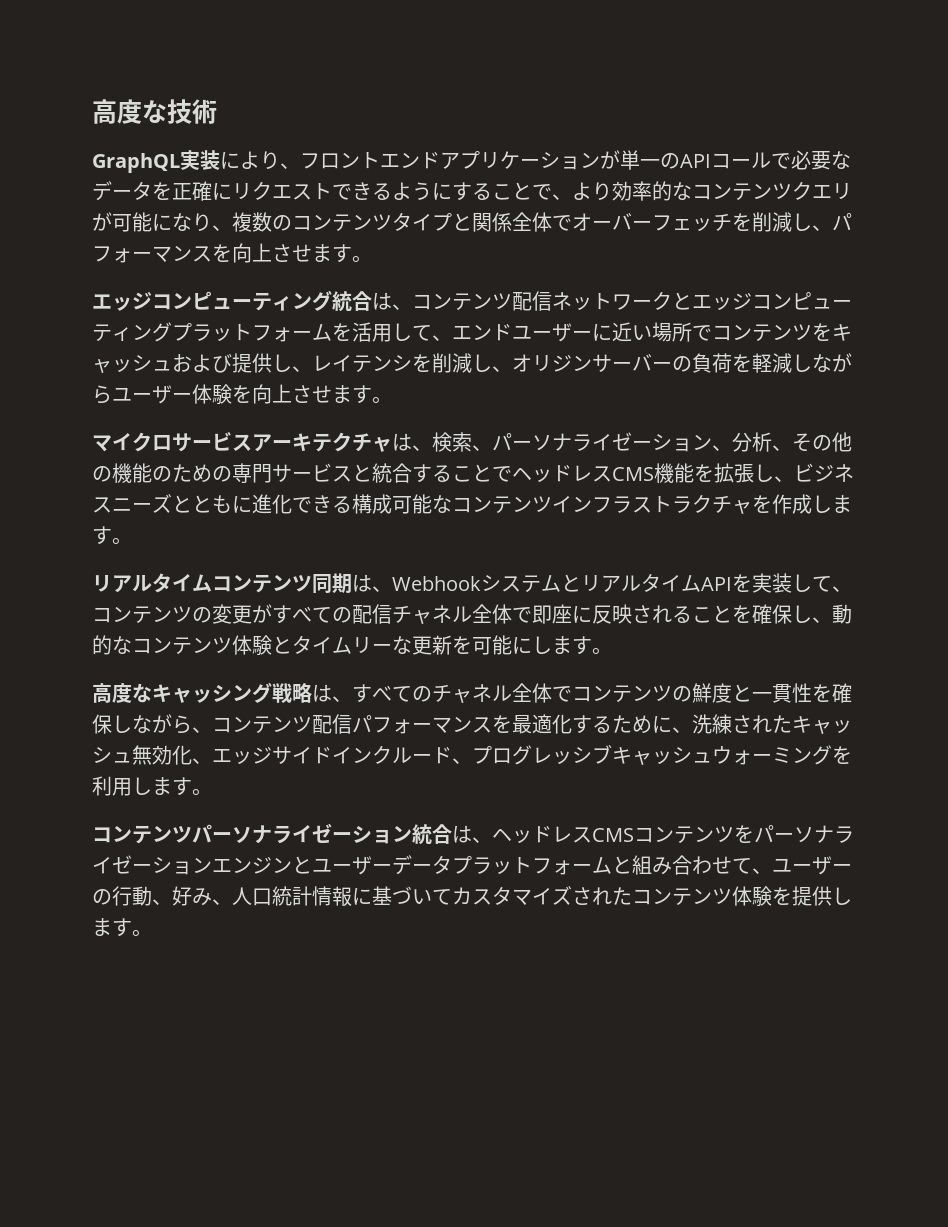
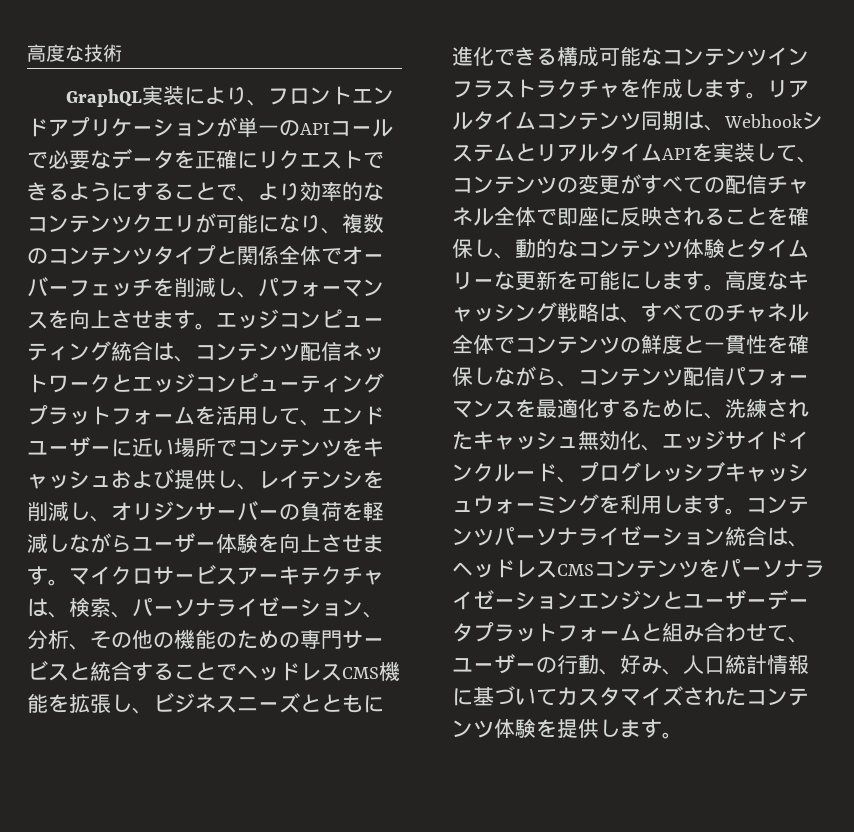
- GraphQL実装により、フロントエンドアプリケーションが単一のAPIコールで必要なデータを正確にリクエストできるようにすることで、より効率的なコンテンツクエリが可能になり、複数のコンテンツタイプと関係全体でオーバーフェッチを削減し、パフォーマンスを向上させます。
- エッジコンピューティング統合は、コンテンツ配信ネットワークとエッジコンピューティングプラットフォームを活用して、エンドユーザーに近い場所でコンテンツをキャッシュおよび提供し、レイテンシを削減し、オリジンサーバーの負荷を軽減しながらユーザー体験を向上させます。
- マイクロサービスアーキテクチャは、検索、パーソナライゼーション、分析、その他の機能のための専門サービスと統合することでヘッドレスCMS機能を拡張し、ビジネスニーズとともに進化できる構成可能なコンテンツインフラストラクチャを作成します。
- リアルタイムコンテンツ同期は、WebhookシステムとリアルタイムAPIを実装して、コンテンツの変更がすべての配信チャネル全体で即座に反映されることを確保し、動的なコンテンツ体験とタイムリーな更新を可能にします。
- 高度なキャッシング戦略は、すべてのチャネル全体でコンテンツの鮮度と一貫性を確保しながら、コンテンツ配信パフォーマンスを最適化するために、洗練されたキャッシュ無効化、エッジサイドインクルード、プログレッシブキャッシュウォーミングを利用します。
- コンテンツパーソナライゼーション統合は、ヘッドレスCMSコンテンツをパーソナライゼーションエンジンとユーザーデータプラットフォームと組み合わせて、ユーザーの行動、好み、人口統計情報に基づいてカスタマイズされたコンテンツ体験を提供します。
+ GraphQL実装により、フロントエンドアプリケーションが単一のAPIコールで必要なデータを正確にリクエストできるようにすることで、より効率的なコンテンツクエリが可能になり、複数のコンテンツタイプと関係全体でオーバーフェッチを削減し、パフォーマンスを向上させます。エッジコンピューティング統合は、コンテンツ配信ネットワークとエッジコンピューティングプラットフォームを活用して、エンドユーザーに近い場所でコンテンツをキャッシュおよび提供し、レイテンシを削減し、オリジンサーバーの負荷を軽減しながらユーザー体験を向上させます。マイクロサービスアーキテクチャは、検索、パーソナライゼーション、分析、その他の機能のための専門サービスと統合することでヘッドレスCMS機能を拡張し、ビジネスニーズとともに進化できる構成可能なコンテンツインフラストラクチャを作成します。リアルタイムコンテンツ同期は、WebhookシステムとリアルタイムAPIを実装して、コンテンツの変更がすべての配信チャネル全体で即座に反映されることを確保し、動的なコンテンツ体験とタイムリーな更新を可能にします。高度なキャッシング戦略は、すべてのチャネル全体でコンテンツの鮮度と一貫性を確保しながら、コンテンツ配信パフォーマンスを最適化するために、洗練されたキャッシュ無効化、エッジサイドインクルード、プログレッシブキャッシュウォーミングを利用します。コンテンツパーソナライゼーション統合は、ヘッドレスCMSコンテンツをパーソナライゼーションエンジンとユーザーデータプラットフォームと組み合わせて、ユーザーの行動、好み、人口統計情報に基づいてカスタマイズされたコンテンツ体験を提供します。

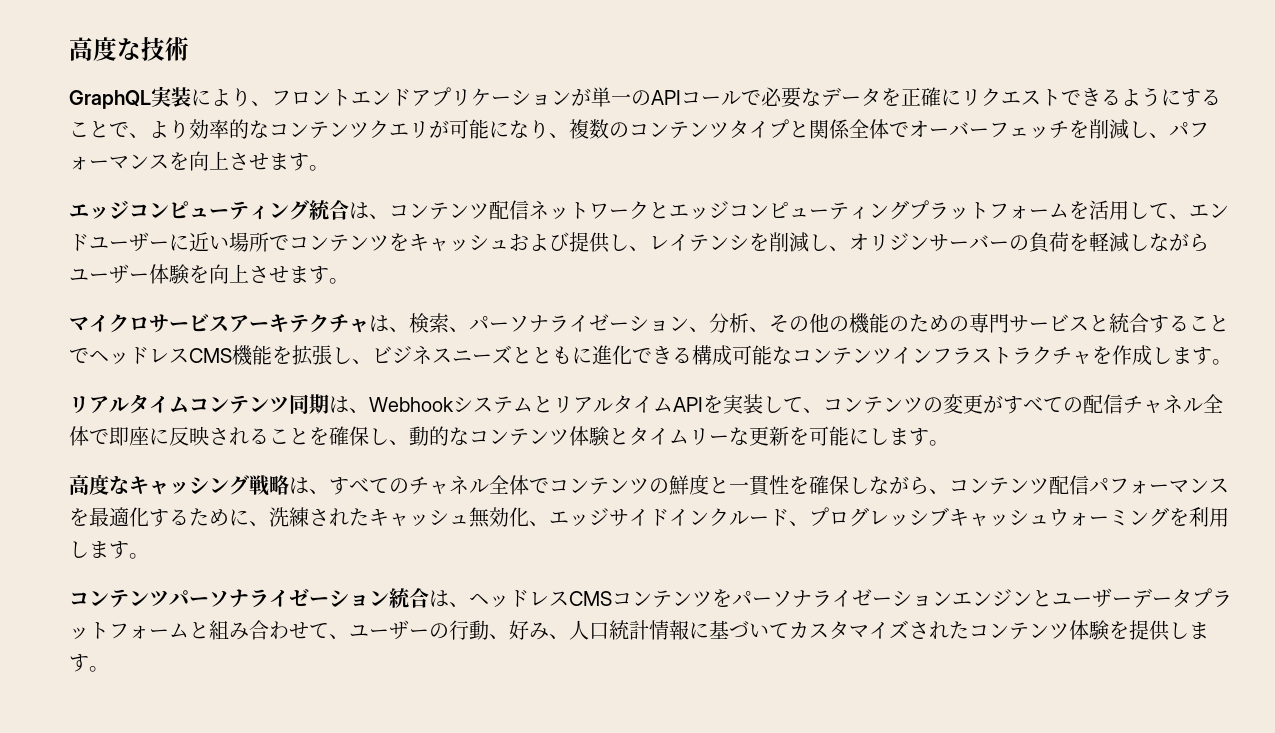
- GraphQL実装により、フロントエンドアプリケーションが単一のAPIコールで必要なデータを正確にリクエストできるようにすることで、より効率的なコンテンツクエリが可能になり、複数のコンテンツタイプと関係全体でオーバーフェッチを削減し、パフォーマンスを向上させます。エッジコンピューティング統合は、コンテンツ配信ネットワークとエッジコンピューティングプラットフォームを活用して、エンドユーザーに近い場所でコンテンツをキャッシュおよび提供し、レイテンシを削減し、オリジンサーバーの負荷を軽減しながらユーザー体験を向上させます。マイクロサービスアーキテクチャは、検索、パーソナライゼーション、分析、その他の機能のための専門サービスと統合することでヘッドレスCMS機能を拡張し、ビジネスニーズとともに進化できる構成可能なコンテンツインフラストラクチャを作成します。リアルタイムコンテンツ同期は、WebhookシステムとリアルタイムAPIを実装して、コンテンツの変更がすべての配信チャネル全体で即座に反映されることを確保し、動的なコンテンツ体験とタイムリーな更新を可能にします。高度なキャッシング戦略は、すべてのチャネル全体でコンテンツの鮮度と一貫性を確保しながら、コンテンツ配信パフォーマンスを最適化するために、洗練されたキャッシュ無効化、エッジサイドインクルード、プログレッシブキャッシュウォーミングを利用します。コンテンツパーソナライゼーション統合は、ヘッドレスCMSコンテンツをパーソナライゼーションエンジンとユーザーデータプラットフォームと組み合わせて、ユーザーの行動、好み、人口統計情報に基づいてカスタマイズされたコンテンツ体験を提供します。
+ GraphQL実装により、フロントエンドアプリケーションが単一のAPIコールで必要なデータを正確にリクエストできるようにすることで、より効率的なコンテンツクエリが可能になり、複数のコンテンツタイプと関係全体でオーバーフェッチを削減し、パフォーマンスを向上させます。
+ エッジコンピューティング統合は、コンテンツ配信ネットワークとエッジコンピューティングプラットフォームを活用して、エンドユーザーに近い場所でコンテンツをキャッシュおよび提供し、レイテンシを削減し、オリジンサーバーの負荷を軽減しながらユーザー体験を向上させます。
+ マイクロサービスアーキテクチャは、検索、パーソナライゼーション、分析、その他の機能のための専門サービスと統合することでヘッドレスCMS機能を拡張し、ビジネスニーズとともに進化できる構成可能なコンテンツインフラストラクチャを作成します。
+ リアルタイムコンテンツ同期は、WebhookシステムとリアルタイムAPIを実装して、コンテンツの変更がすべての配信チャネル全体で即座に反映されることを確保し、動的なコンテンツ体験とタイムリーな更新を可能にします。
+ 高度なキャッシング戦略は、すべてのチャネル全体でコンテンツの鮮度と一貫性を確保しながら、コンテンツ配信パフォーマンスを最適化するために、洗練されたキャッシュ無効化、エッジサイドインクルード、プログレッシブキャッシュウォーミングを利用します。
+ コンテンツパーソナライゼーション統合は、ヘッドレスCMSコンテンツをパーソナライゼーションエンジンとユーザーデータプラットフォームと組み合わせて、ユーザーの行動、好み、人口統計情報に基づいてカスタマイズされたコンテンツ体験を提供します。

